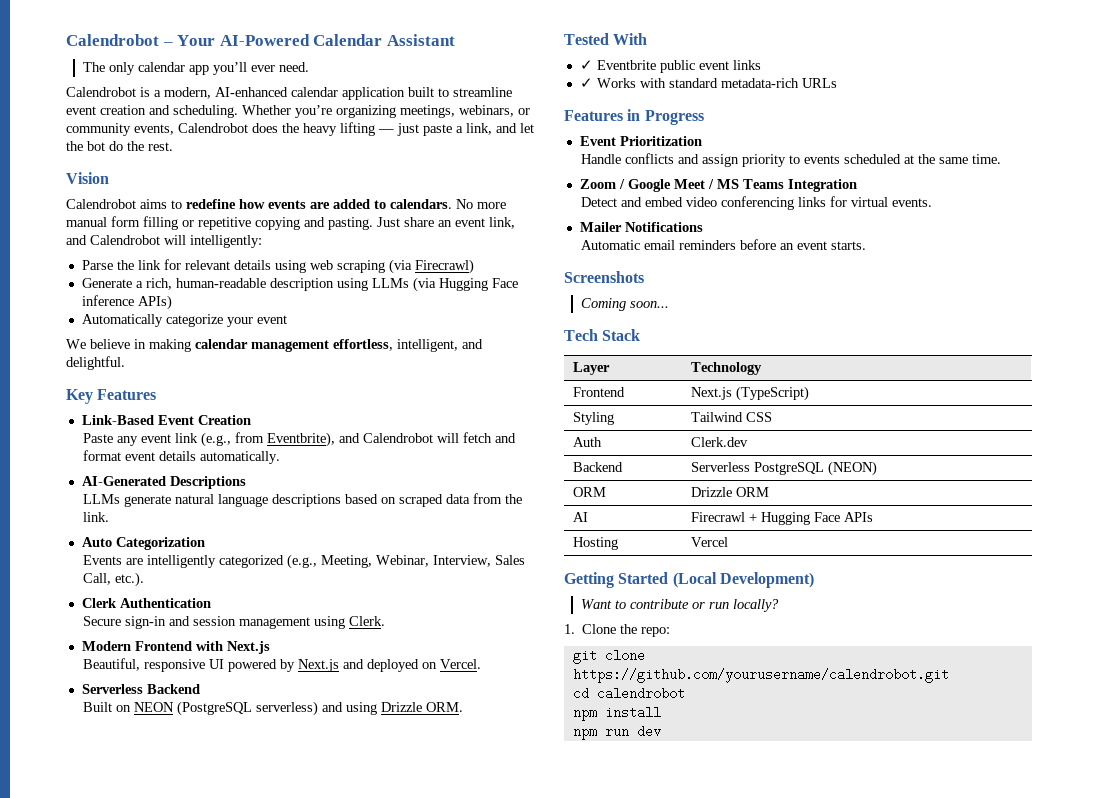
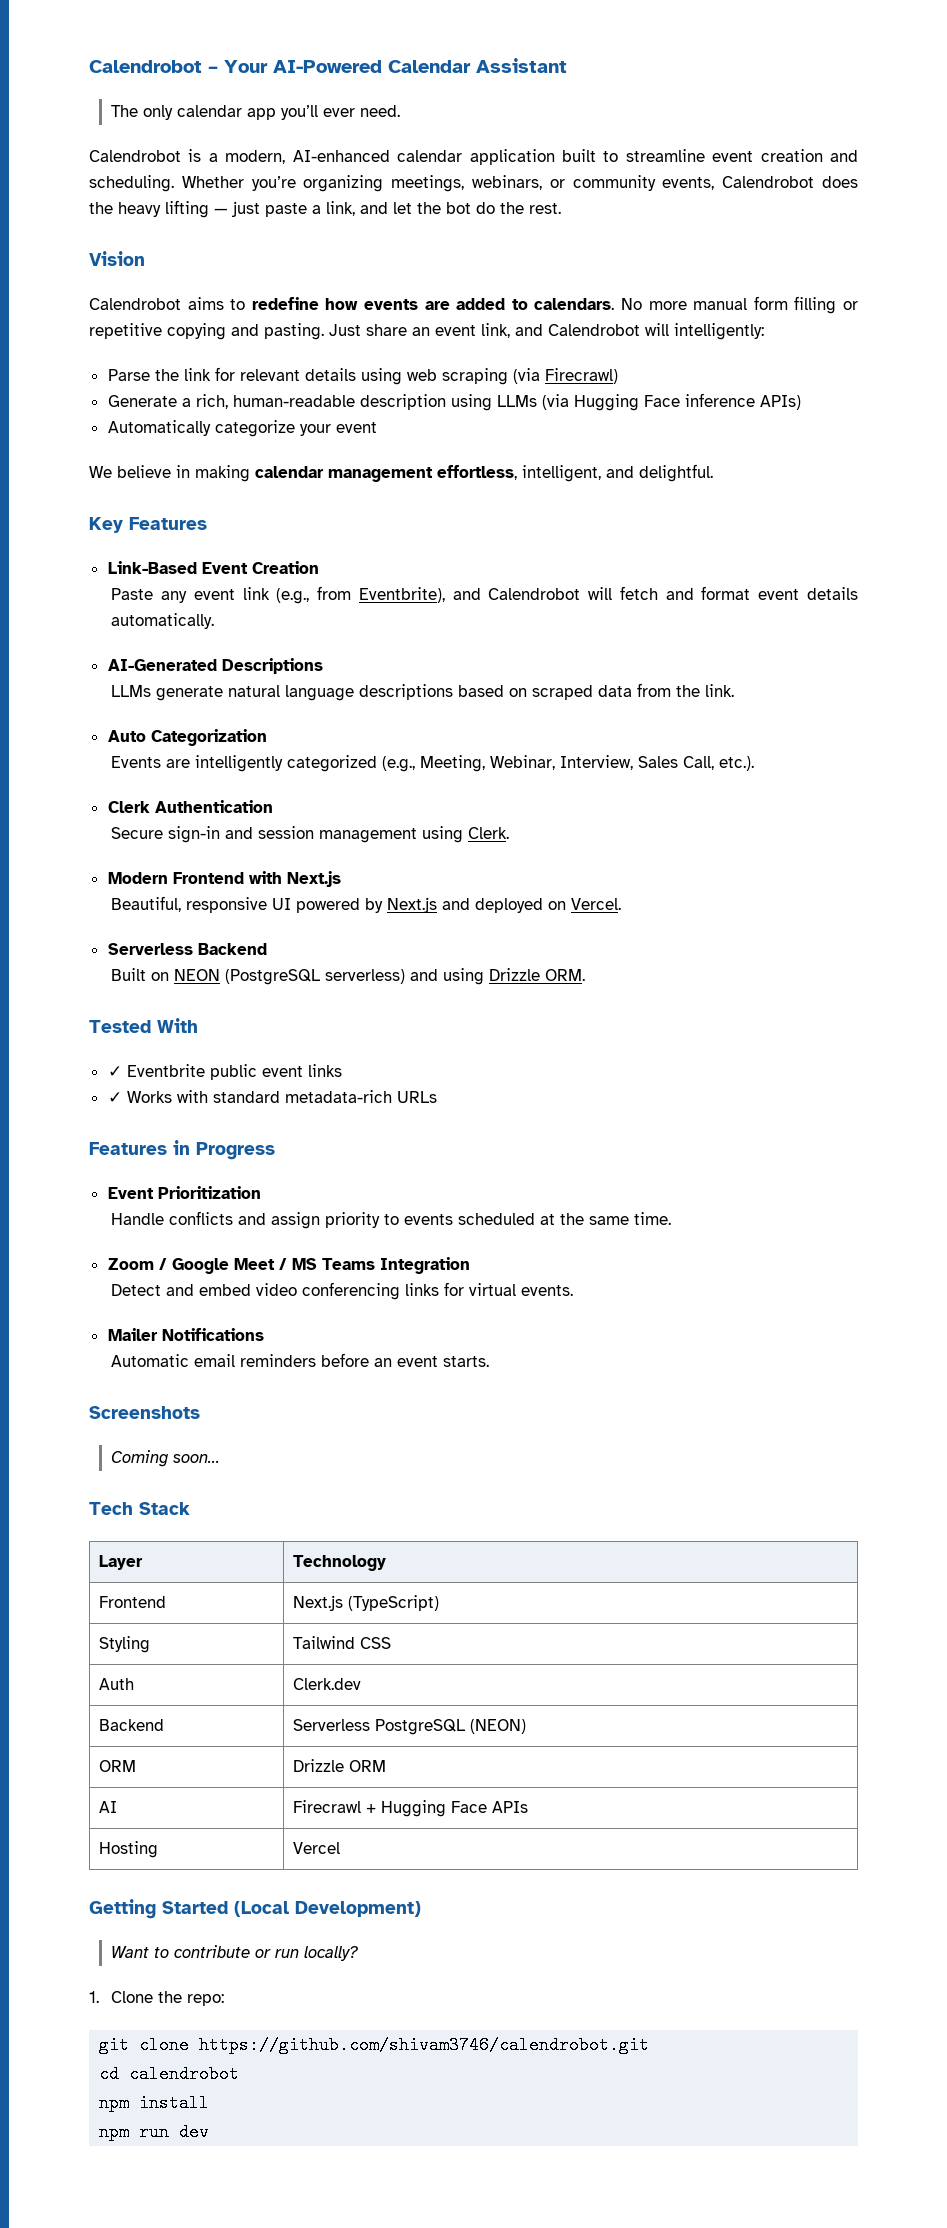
- git clone https://github.com/yourusername/calendrobot.git
+ git clone https://github.com/shivam3746/calendrobot.git

